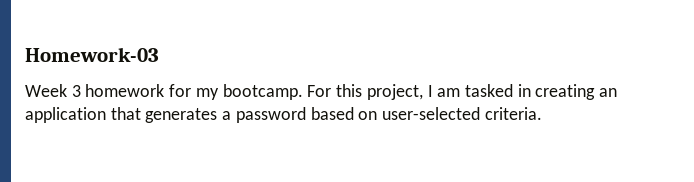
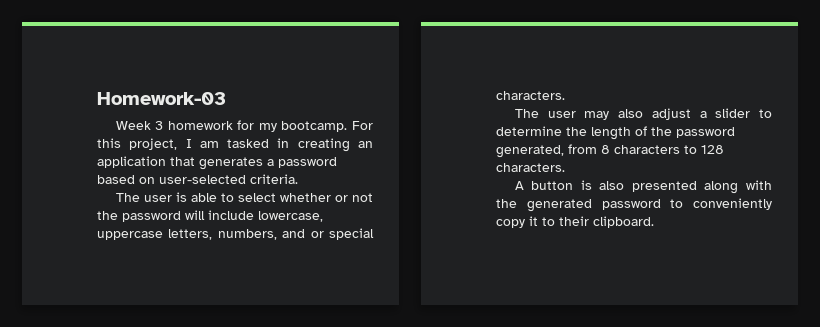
+ The user is able to select whether or not the password will include lowercase, uppercase letters, numbers, and or special characters.
+ The user may also adjust a slider to determine the length of the password generated, from 8 characters to 128 characters.
+ A button is also presented along with the generated password to conveniently copy it to their clipboard.

